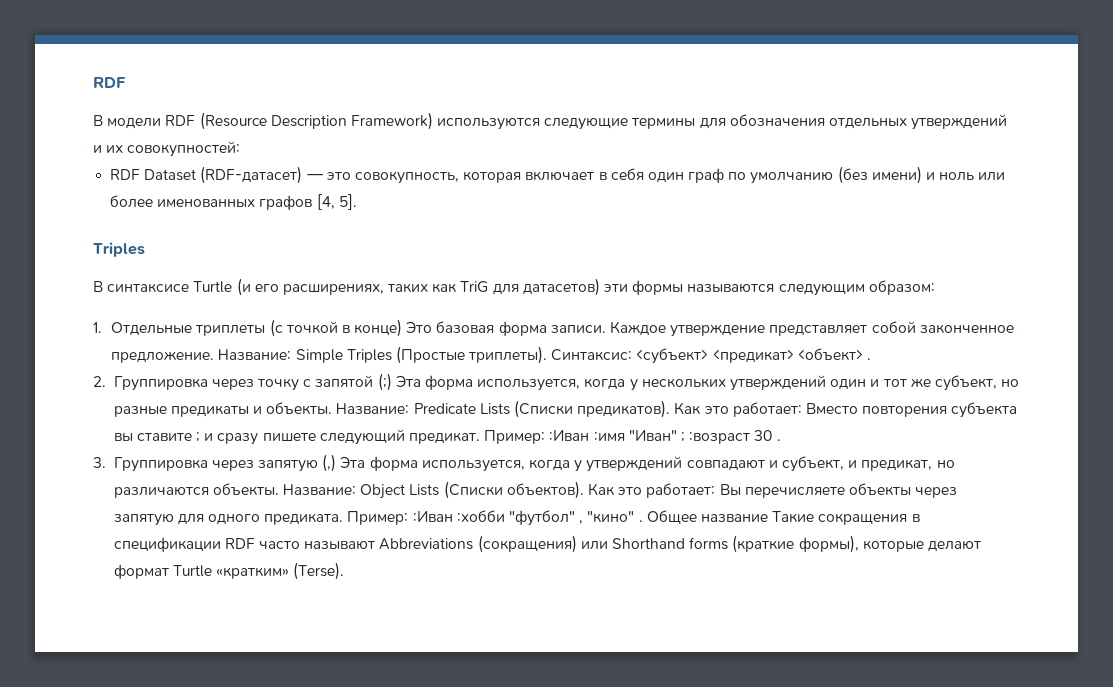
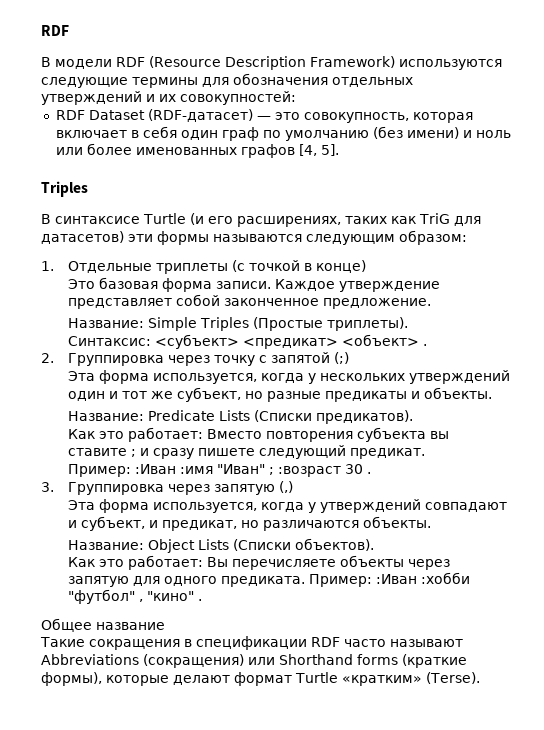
- 1. Отдельные триплеты (с точкой в конце) Это базовая форма записи.
+ 1. Отдельные триплеты (с точкой в конце)
+ Это базовая форма записи.
- Каждое утверждение представляет собой законченное предложение. Название: Simple Triples (Простые триплеты). Синтаксис: <субъект> <предикат> <объект> .
+ Каждое утверждение представляет собой законченное предложение.
+ Название: Simple Triples (Простые триплеты).
+ Синтаксис: <субъект> <предикат> <объект> .
- 2. Группировка через точку с запятой (;) Эта форма используется, когда у нескольких утверждений один и тот же субъект, но разные предикаты и объекты. Название: Predicate Lists (Списки предикатов). Как это работает: Вместо повторения субъекта вы ставите ; и сразу пишете следующий предикат. Пример: :Иван :имя "Иван" ; :возраст 30 .
+ 2. Группировка через точку с запятой (;)
+ Эта форма используется, когда у нескольких утверждений один и тот же субъект, но разные предикаты и объекты.
+ Название: Predicate Lists (Списки предикатов).
+ Как это работает: Вместо повторения субъекта вы ставите ; и сразу пишете следующий предикат.
+ Пример: :Иван :имя "Иван" ; :возраст 30 .
- 3. Группировка через запятую (,) Эта форма используется, когда у утверждений совпадают и субъект, и предикат, но различаются объекты. Название: Object Lists (Списки объектов). Как это работает: Вы перечисляете объекты через запятую для одного предиката.
+ 3. Группировка через запятую (,)
+ Эта форма используется, когда у утверждений совпадают и субъект, и предикат, но различаются объекты.
+ Название: Object Lists (Списки объектов).
+ Как это работает: Вы перечисляете объекты через запятую для одного предиката.
- Пример: :Иван :хобби "футбол" , "кино" . Общее название Такие сокращения в спецификации RDF часто называют Abbreviations (сокращения) или Shorthand forms (краткие формы), которые делают формат Turtle «кратким» (Terse).
+ Пример: :Иван :хобби "футбол" , "кино" .
+ Общее название
+ Такие сокращения в спецификации RDF часто называют Abbreviations (сокращения) или Shorthand forms (краткие формы), которые делают формат Turtle «кратким» (Terse).

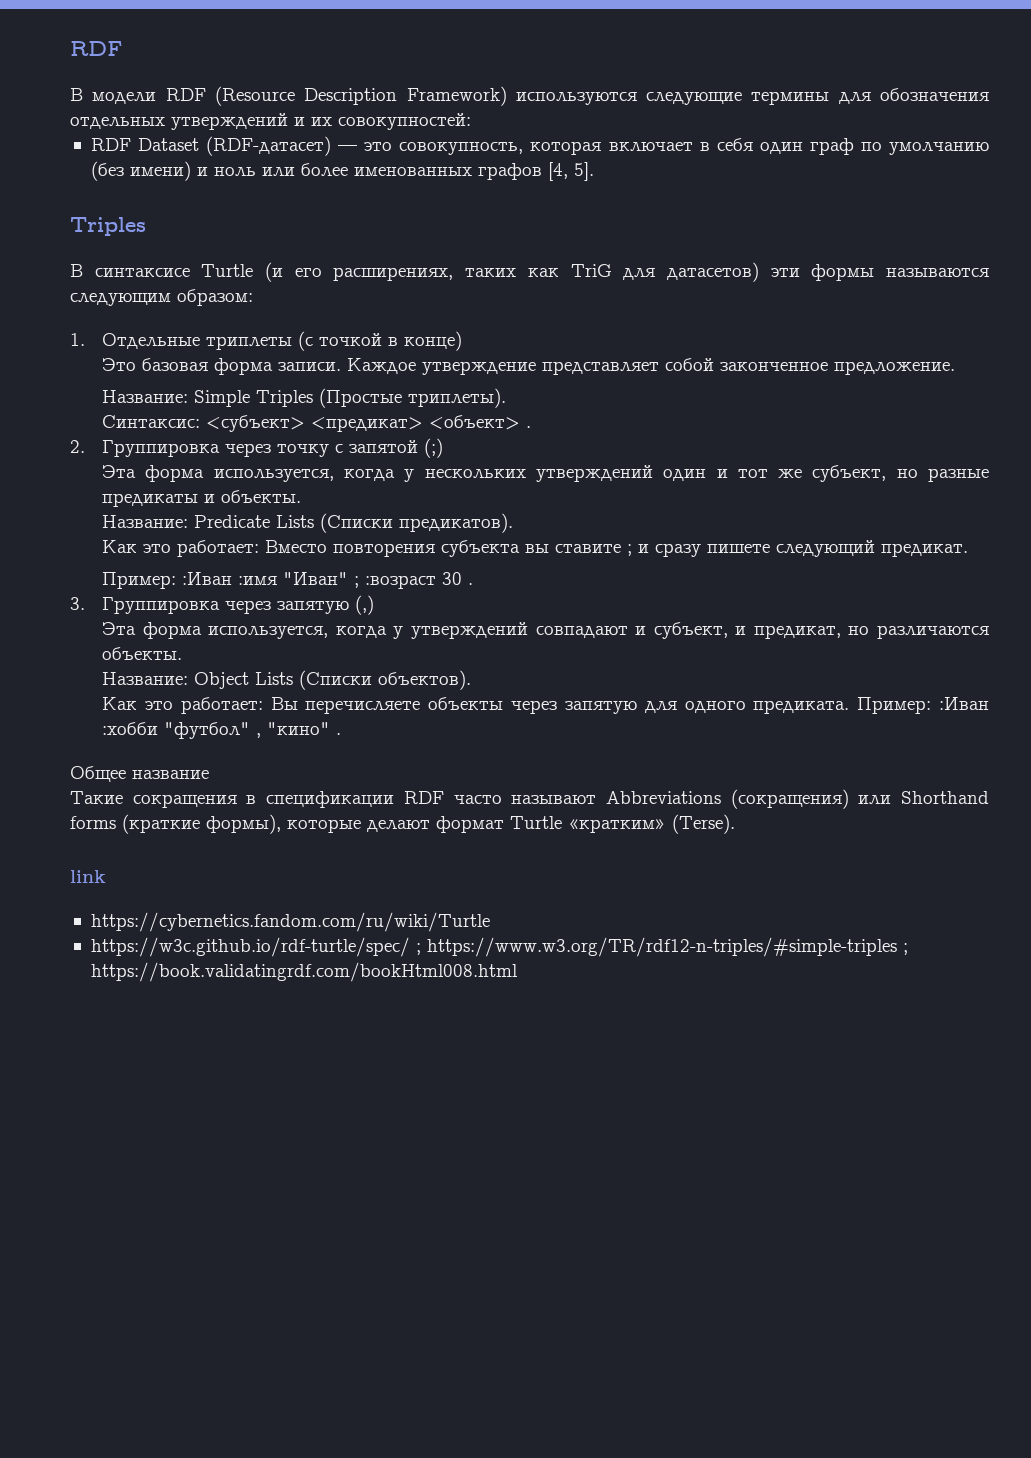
+ link
+ https://cybernetics.fandom.com/ru/wiki/Turtle
+ https://w3c.github.io/rdf-turtle/spec/ ; https://www.w3.org/TR/rdf12-n-triples/#simple-triples ; https://book.validatingrdf.com/bookHtml008.html

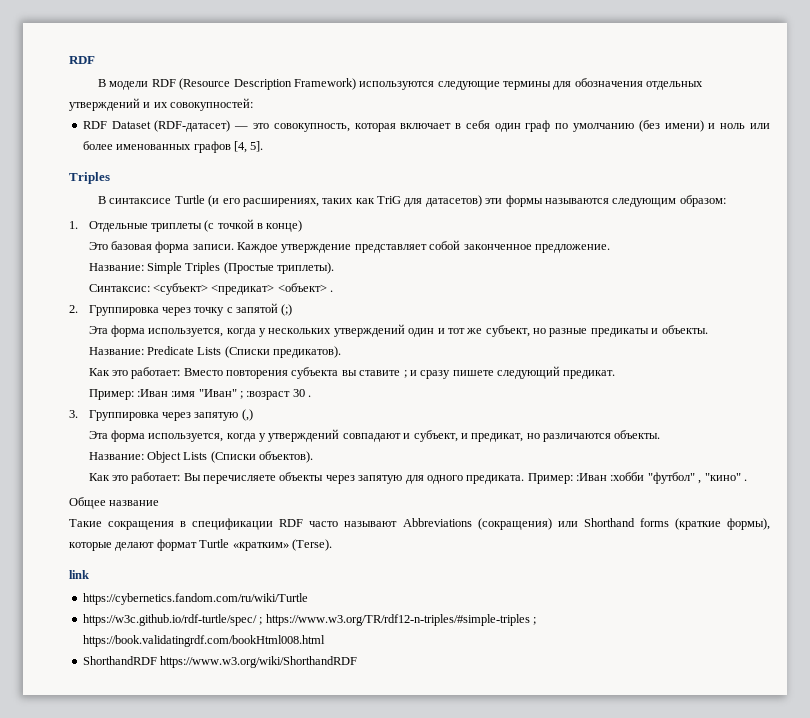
+ ShorthandRDF https://www.w3.org/wiki/ShorthandRDF

